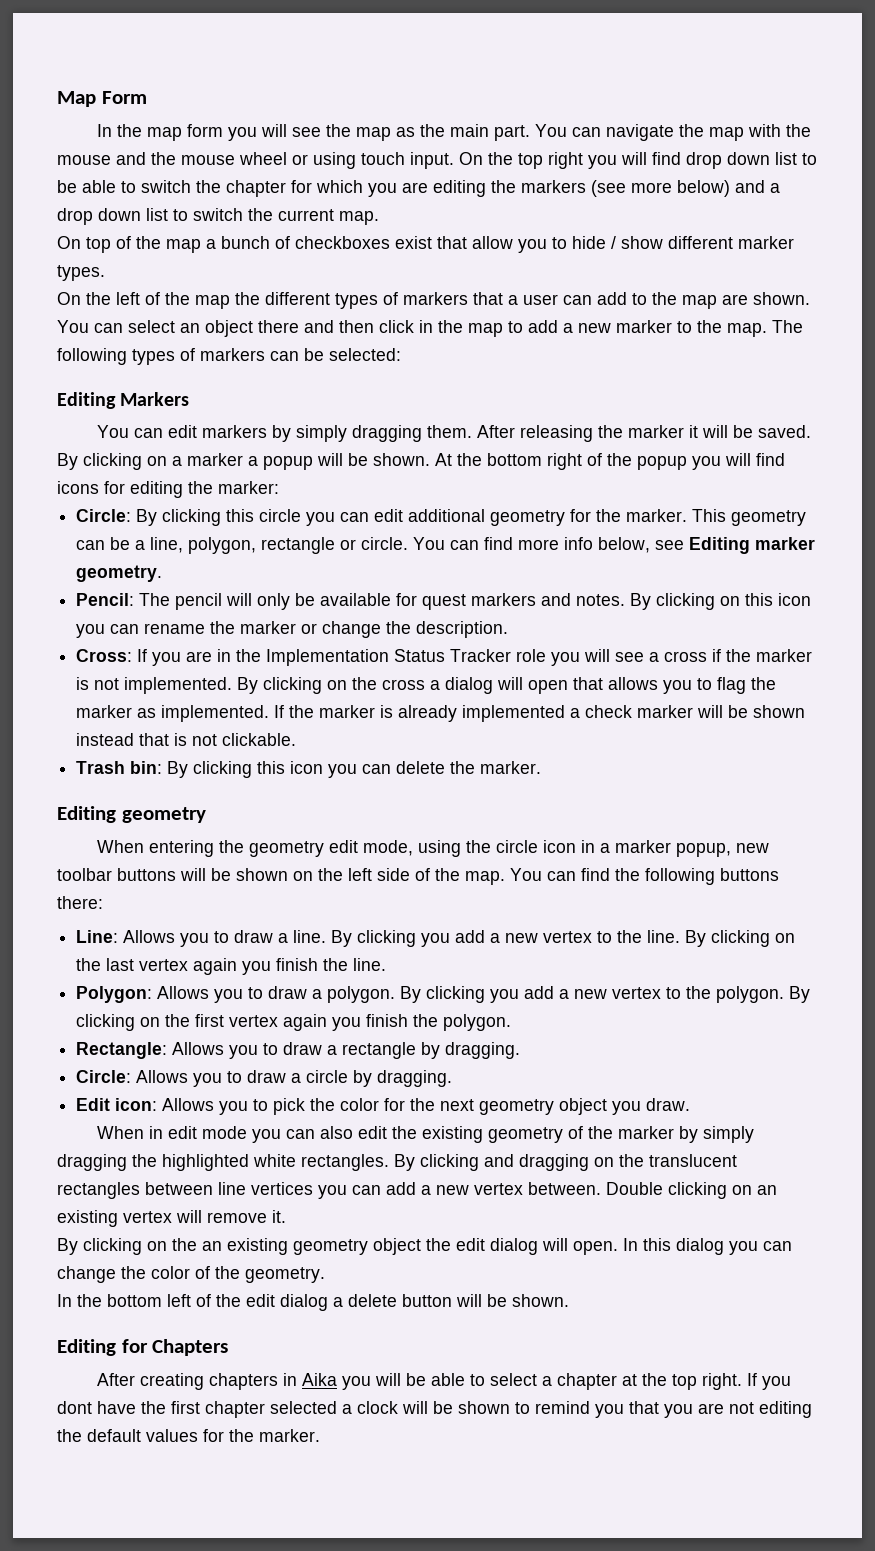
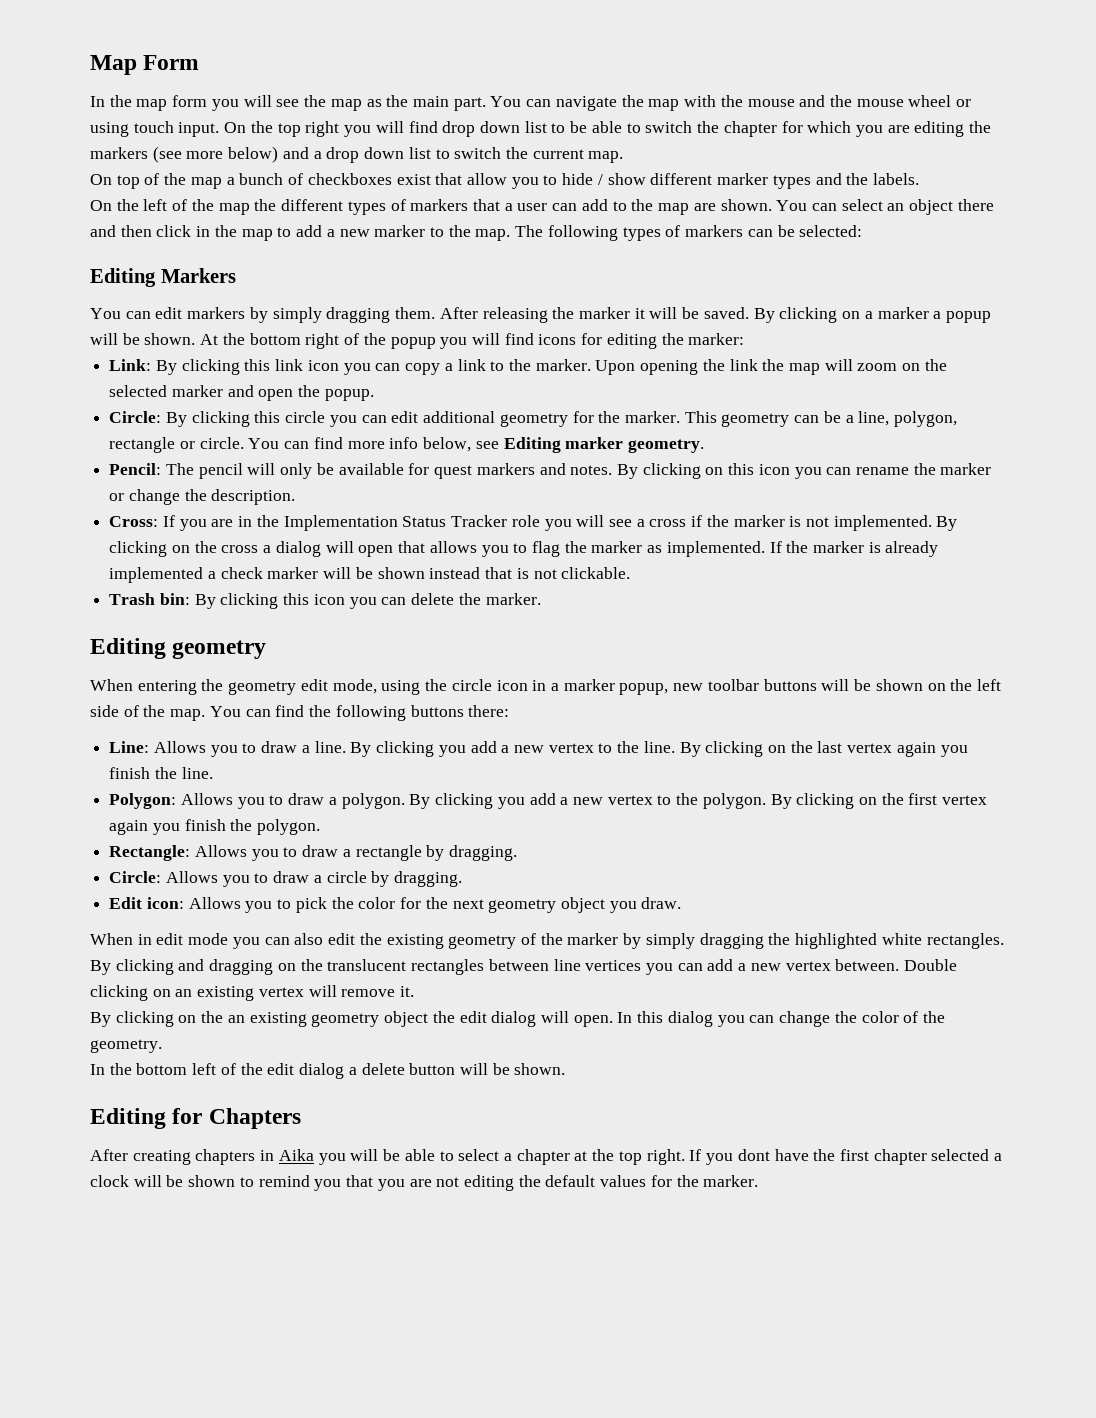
- On top of the map a bunch of checkboxes exist that allow you to hide / show different marker types.
+ On top of the map a bunch of checkboxes exist that allow you to hide / show different marker types and the labels.
+ Link: By clicking this link icon you can copy a link to the marker. Upon opening the link the map will zoom on the selected marker and open the popup.

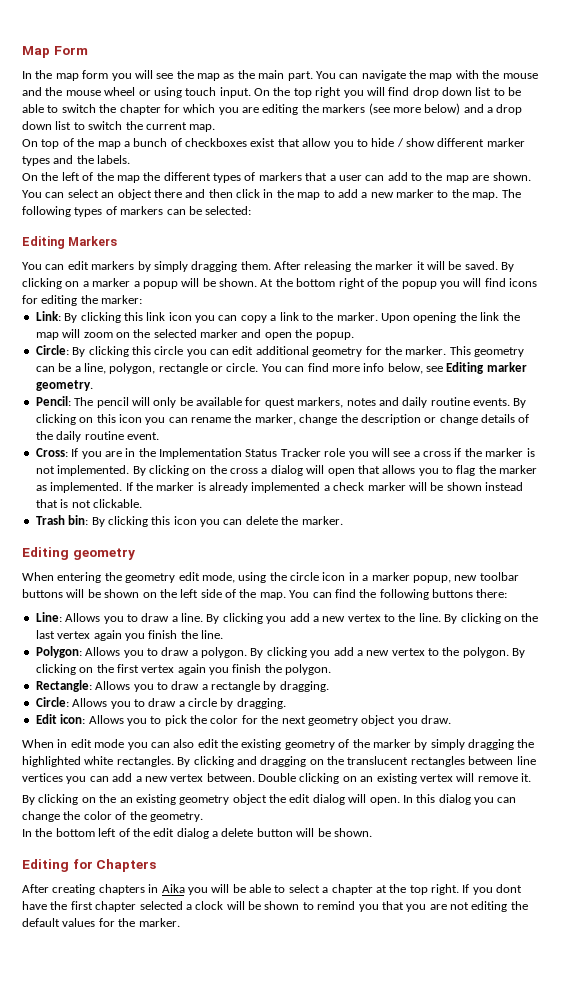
- Pencil: The pencil will only be available for quest markers and notes.
+ Pencil: The pencil will only be available for quest markers, notes and daily routine events.
- By clicking on this icon you can rename the marker or change the description.
+ By clicking on this icon you can rename the marker, change the description or change details of the daily routine event.

